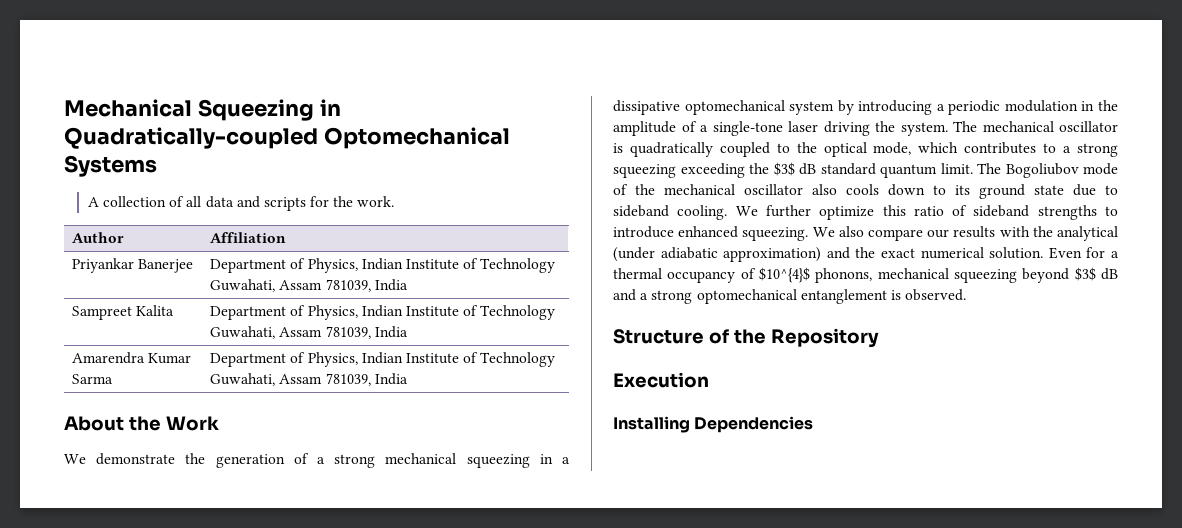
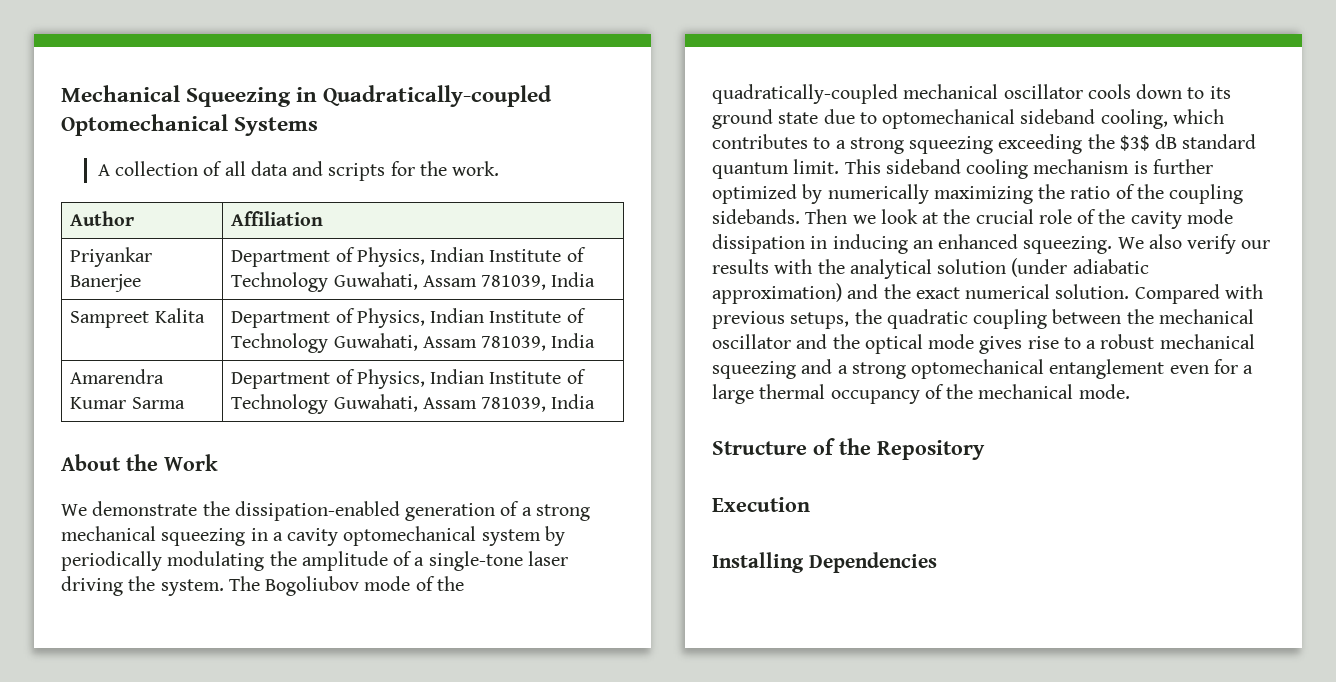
- We demonstrate the generation of a strong mechanical squeezing in a dissipative optomechanical system by introducing a periodic modulation in the amplitude of a single-tone laser driving the system.
+ We demonstrate the dissipation-enabled generation of a strong mechanical squeezing in a cavity optomechanical system by periodically modulating the amplitude of a single-tone laser driving the system.
- The mechanical oscillator is quadratically coupled to the optical mode, which contributes to a strong squeezing exceeding the $3$ dB standard quantum limit.
+ The Bogoliubov mode of the quadratically-coupled mechanical oscillator cools down to its ground state due to optomechanical sideband cooling, which contributes to a strong squeezing exceeding the $3$ dB standard quantum limit.
- The Bogoliubov mode of the mechanical oscillator also cools down to its ground state due to sideband cooling. We further optimize this ratio of sideband strengths to introduce enhanced squeezing.
+ This sideband cooling mechanism is further optimized by numerically maximizing the ratio of the coupling sidebands. Then we look at the crucial role of the cavity mode dissipation in inducing an enhanced squeezing.
- We also compare our results with the analytical (under adiabatic approximation) and the exact numerical solution.
+ We also verify our results with the analytical solution (under adiabatic approximation) and the exact numerical solution.
- Even for a thermal occupancy of $10^{4}$ phonons, mechanical squeezing beyond $3$ dB and a strong optomechanical entanglement is observed.
+ Compared with previous setups, the quadratic coupling between the mechanical oscillator and the optical mode gives rise to a robust mechanical squeezing and a strong optomechanical entanglement even for a large thermal occupancy of the mechanical mode.

